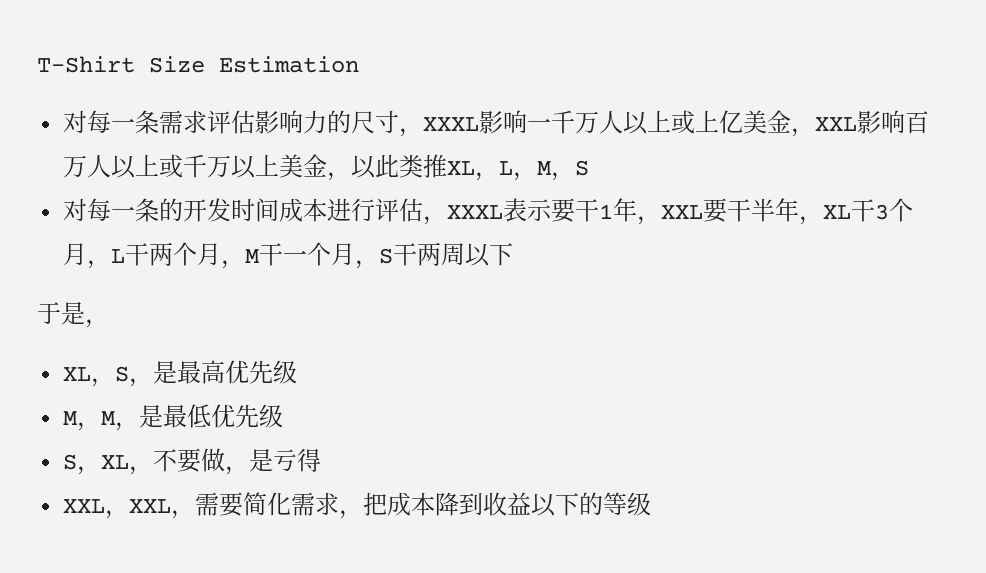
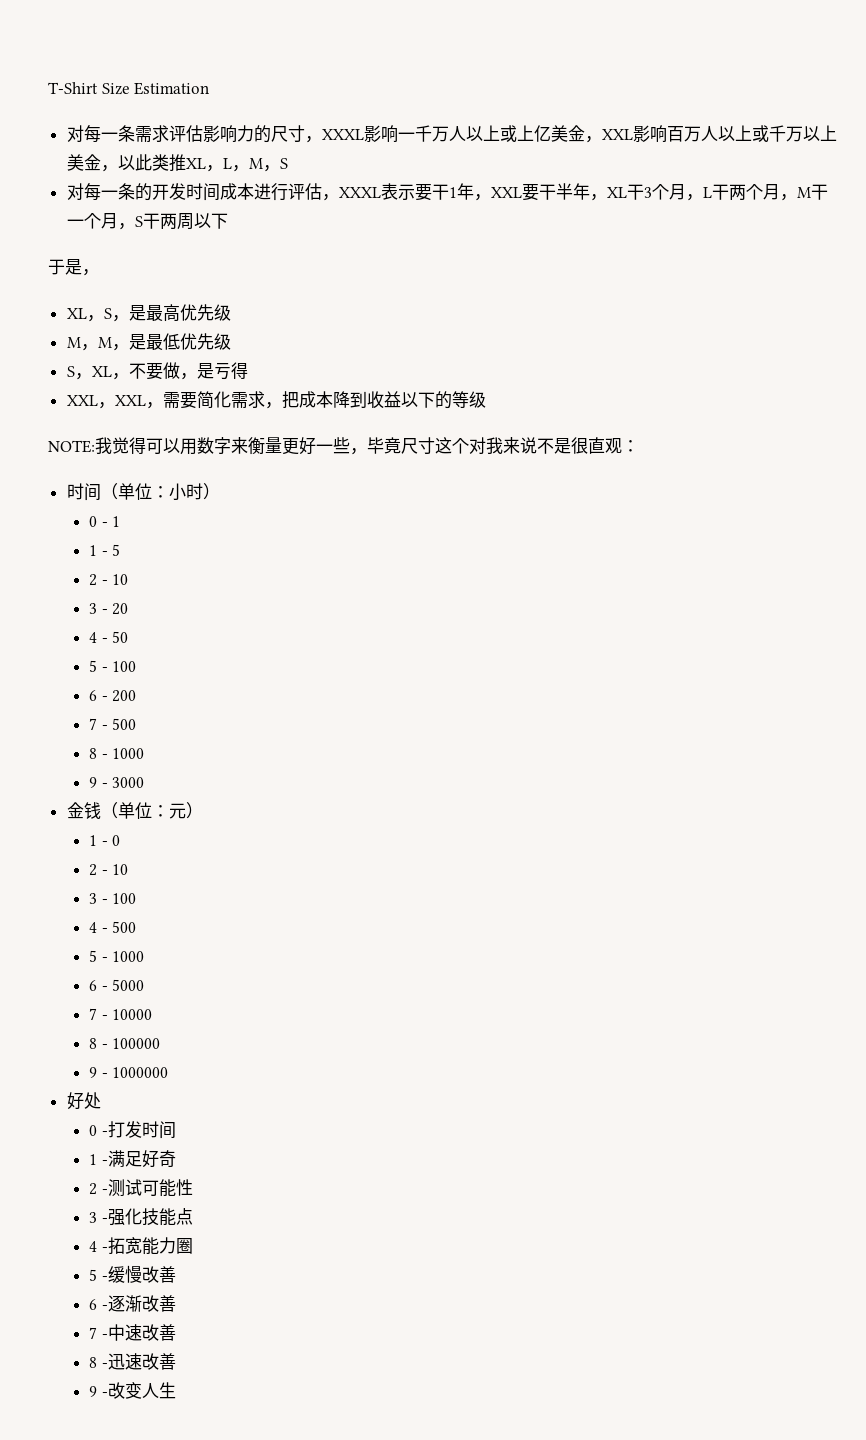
+ NOTE:我觉得可以用数字来衡量更好一些，毕竟尺寸这个对我来说不是很直观：
+ 时间（单位：小时）
+ 0 - 1
+ 1 - 5
+ 2 - 10
+ 3 - 20
+ 4 - 50
+ 5 - 100
+ 6 - 200
+ 7 - 500
+ 8 - 1000
+ 9 - 3000
+ 金钱（单位：元）
+ 1 - 0
+ 2 - 10
+ 3 - 100
+ 4 - 500
+ 5 - 1000
+ 6 - 5000
+ 7 - 10000
+ 8 - 100000
+ 9 - 1000000
+ 好处
+ 0 -打发时间
+ 1 -满足好奇
+ 2 -测试可能性
+ 3 -强化技能点
+ 4 -拓宽能力圈
+ 5 -缓慢改善
+ 6 -逐渐改善
+ 7 -中速改善
+ 8 -迅速改善
+ 9 -改变人生

